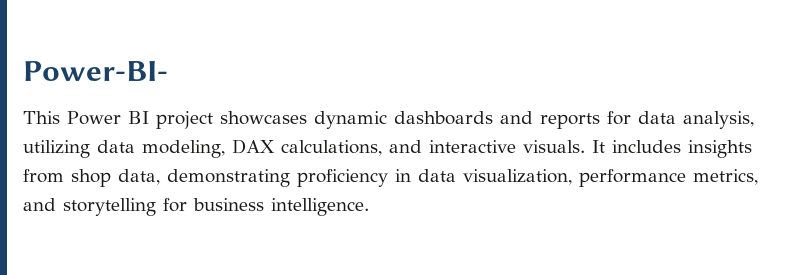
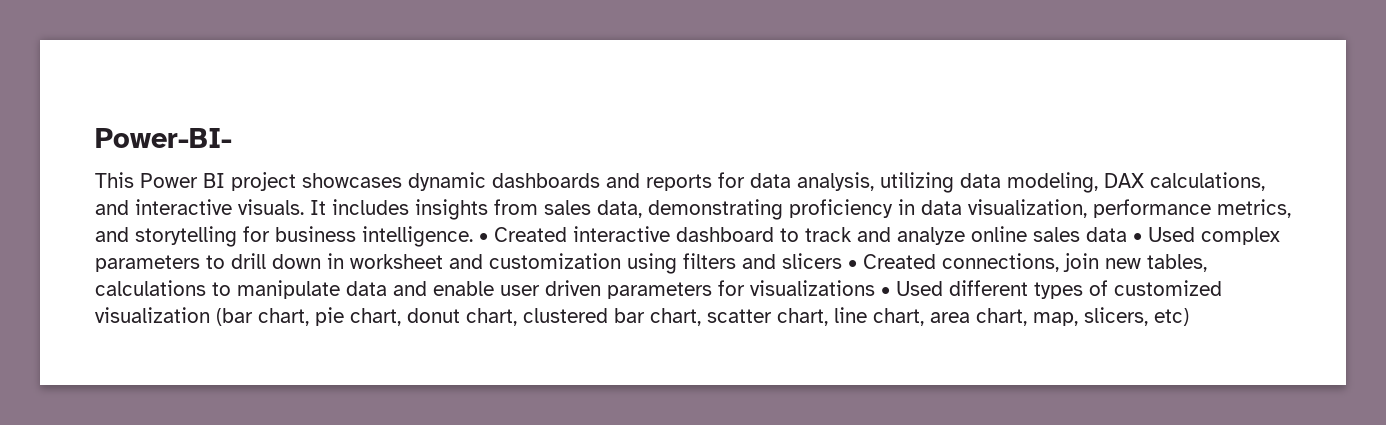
- It includes insights from shop data, demonstrating proficiency in data visualization, performance metrics, and storytelling for business intelligence.
+ It includes insights from sales data, demonstrating proficiency in data visualization, performance metrics, and storytelling for business intelligence.
+ • Created interactive dashboard to track and analyze online sales data • Used complex parameters to drill down in worksheet and customization using filters and slicers • Created connections, join new tables, calculations to manipulate data and enable user driven parameters for visualizations • Used different types of customized visualization (bar chart, pie chart, donut chart, clustered bar chart, scatter chart, line chart, area chart, map, slicers, etc)

